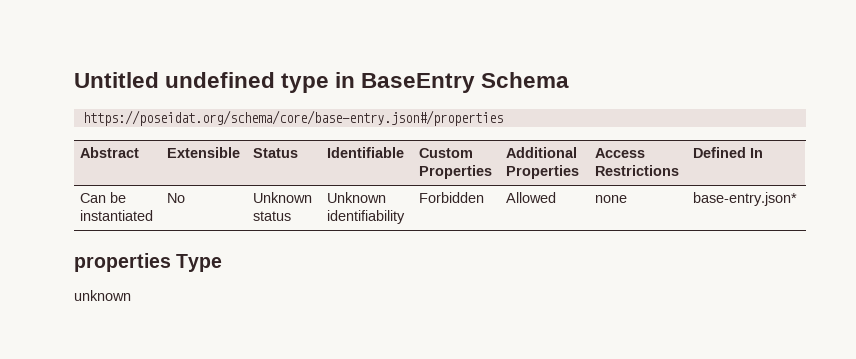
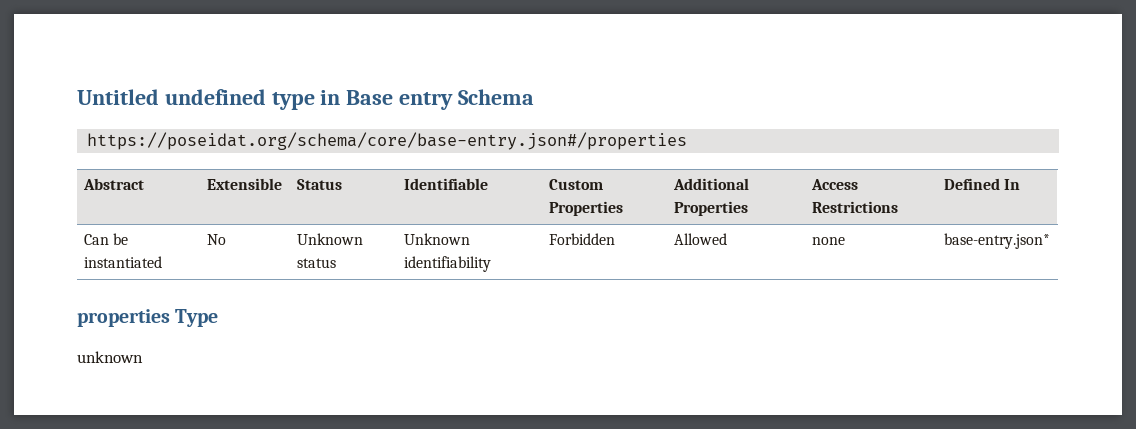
- Untitled undefined type in BaseEntry Schema
+ Untitled undefined type in Base entry Schema

